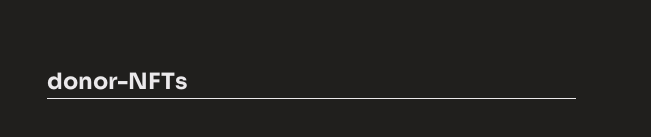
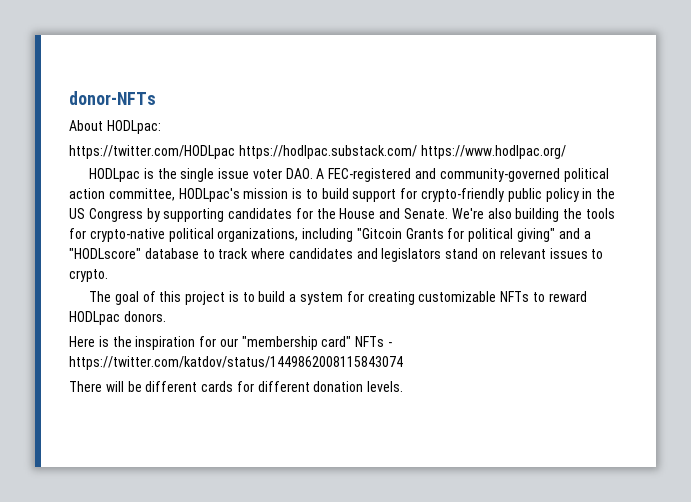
+ About HODLpac:
+ https://twitter.com/HODLpac https://hodlpac.substack.com/ https://www.hodlpac.org/
+ HODLpac is the single issue voter DAO. A FEC-registered and community-governed political action committee, HODLpac's mission is to build support for crypto-friendly public policy in the US Congress by supporting candidates for the House and Senate. We're also building the tools for crypto-native political organizations, including "Gitcoin Grants for political giving" and a "HODLscore" database to track where candidates and legislators stand on relevant issues to crypto.
+ The goal of this project is to build a system for creating customizable NFTs to reward HODLpac donors.
+ Here is the inspiration for our "membership card" NFTs - https://twitter.com/katdov/status/1449862008115843074
+ There will be different cards for different donation levels.

